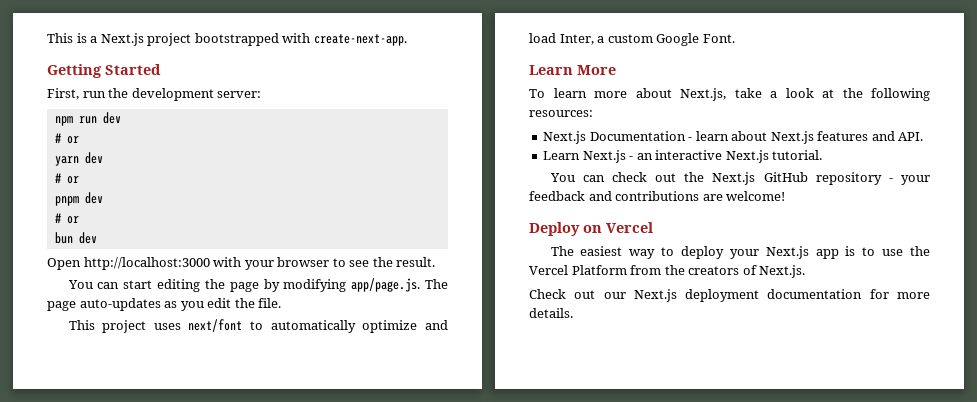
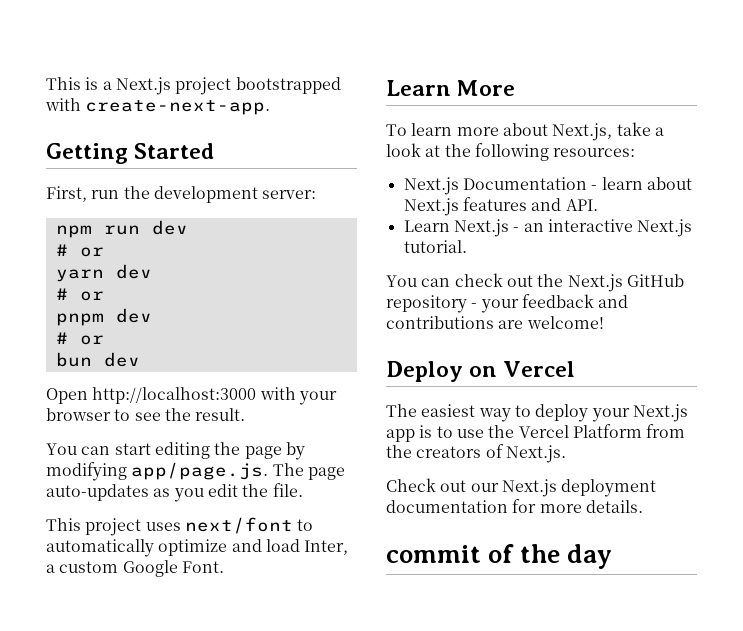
+ commit of the day

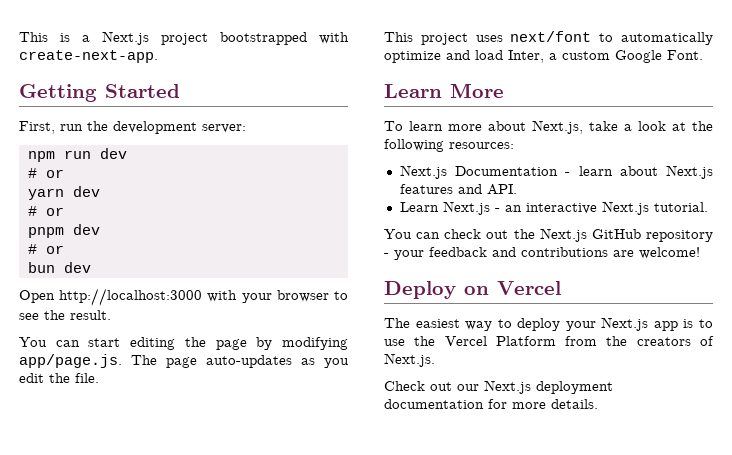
- commit of the day

